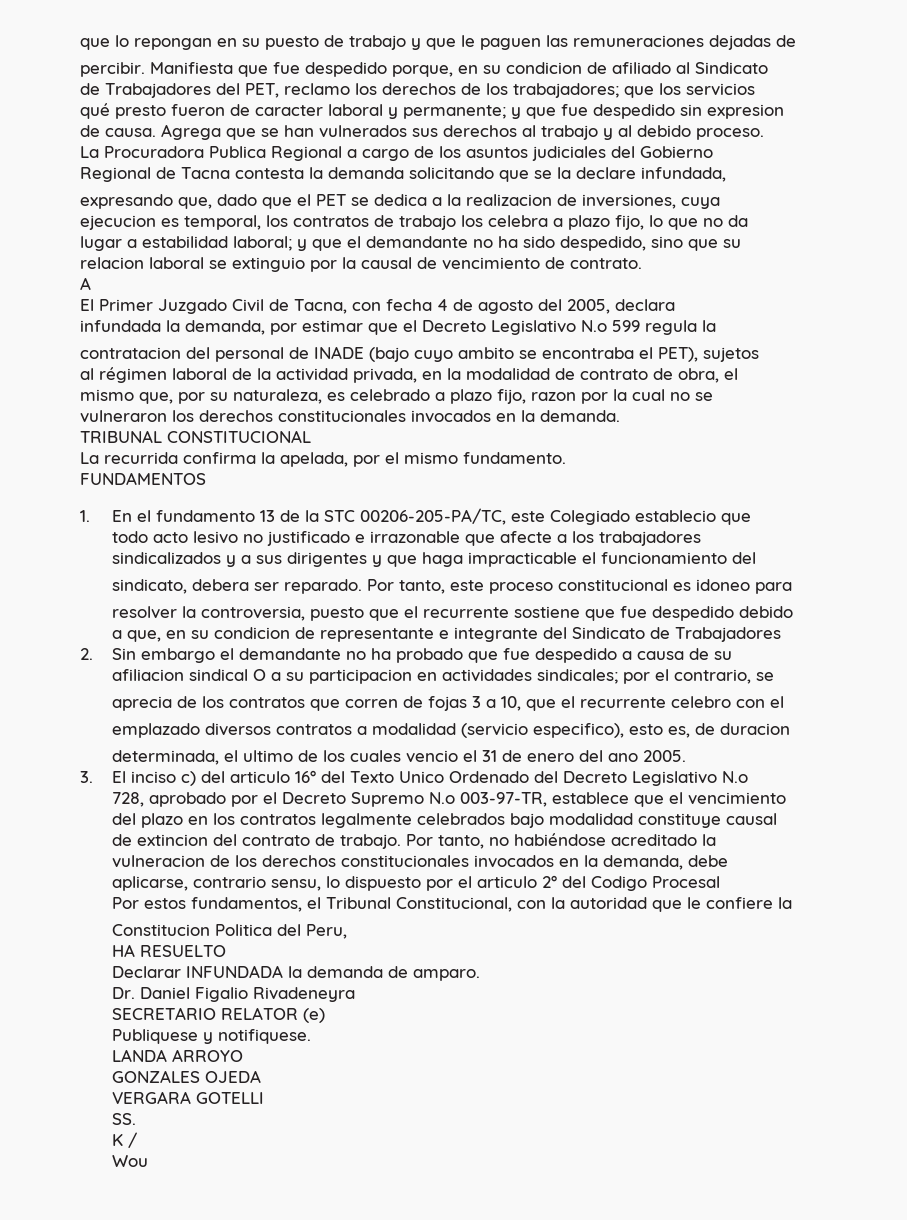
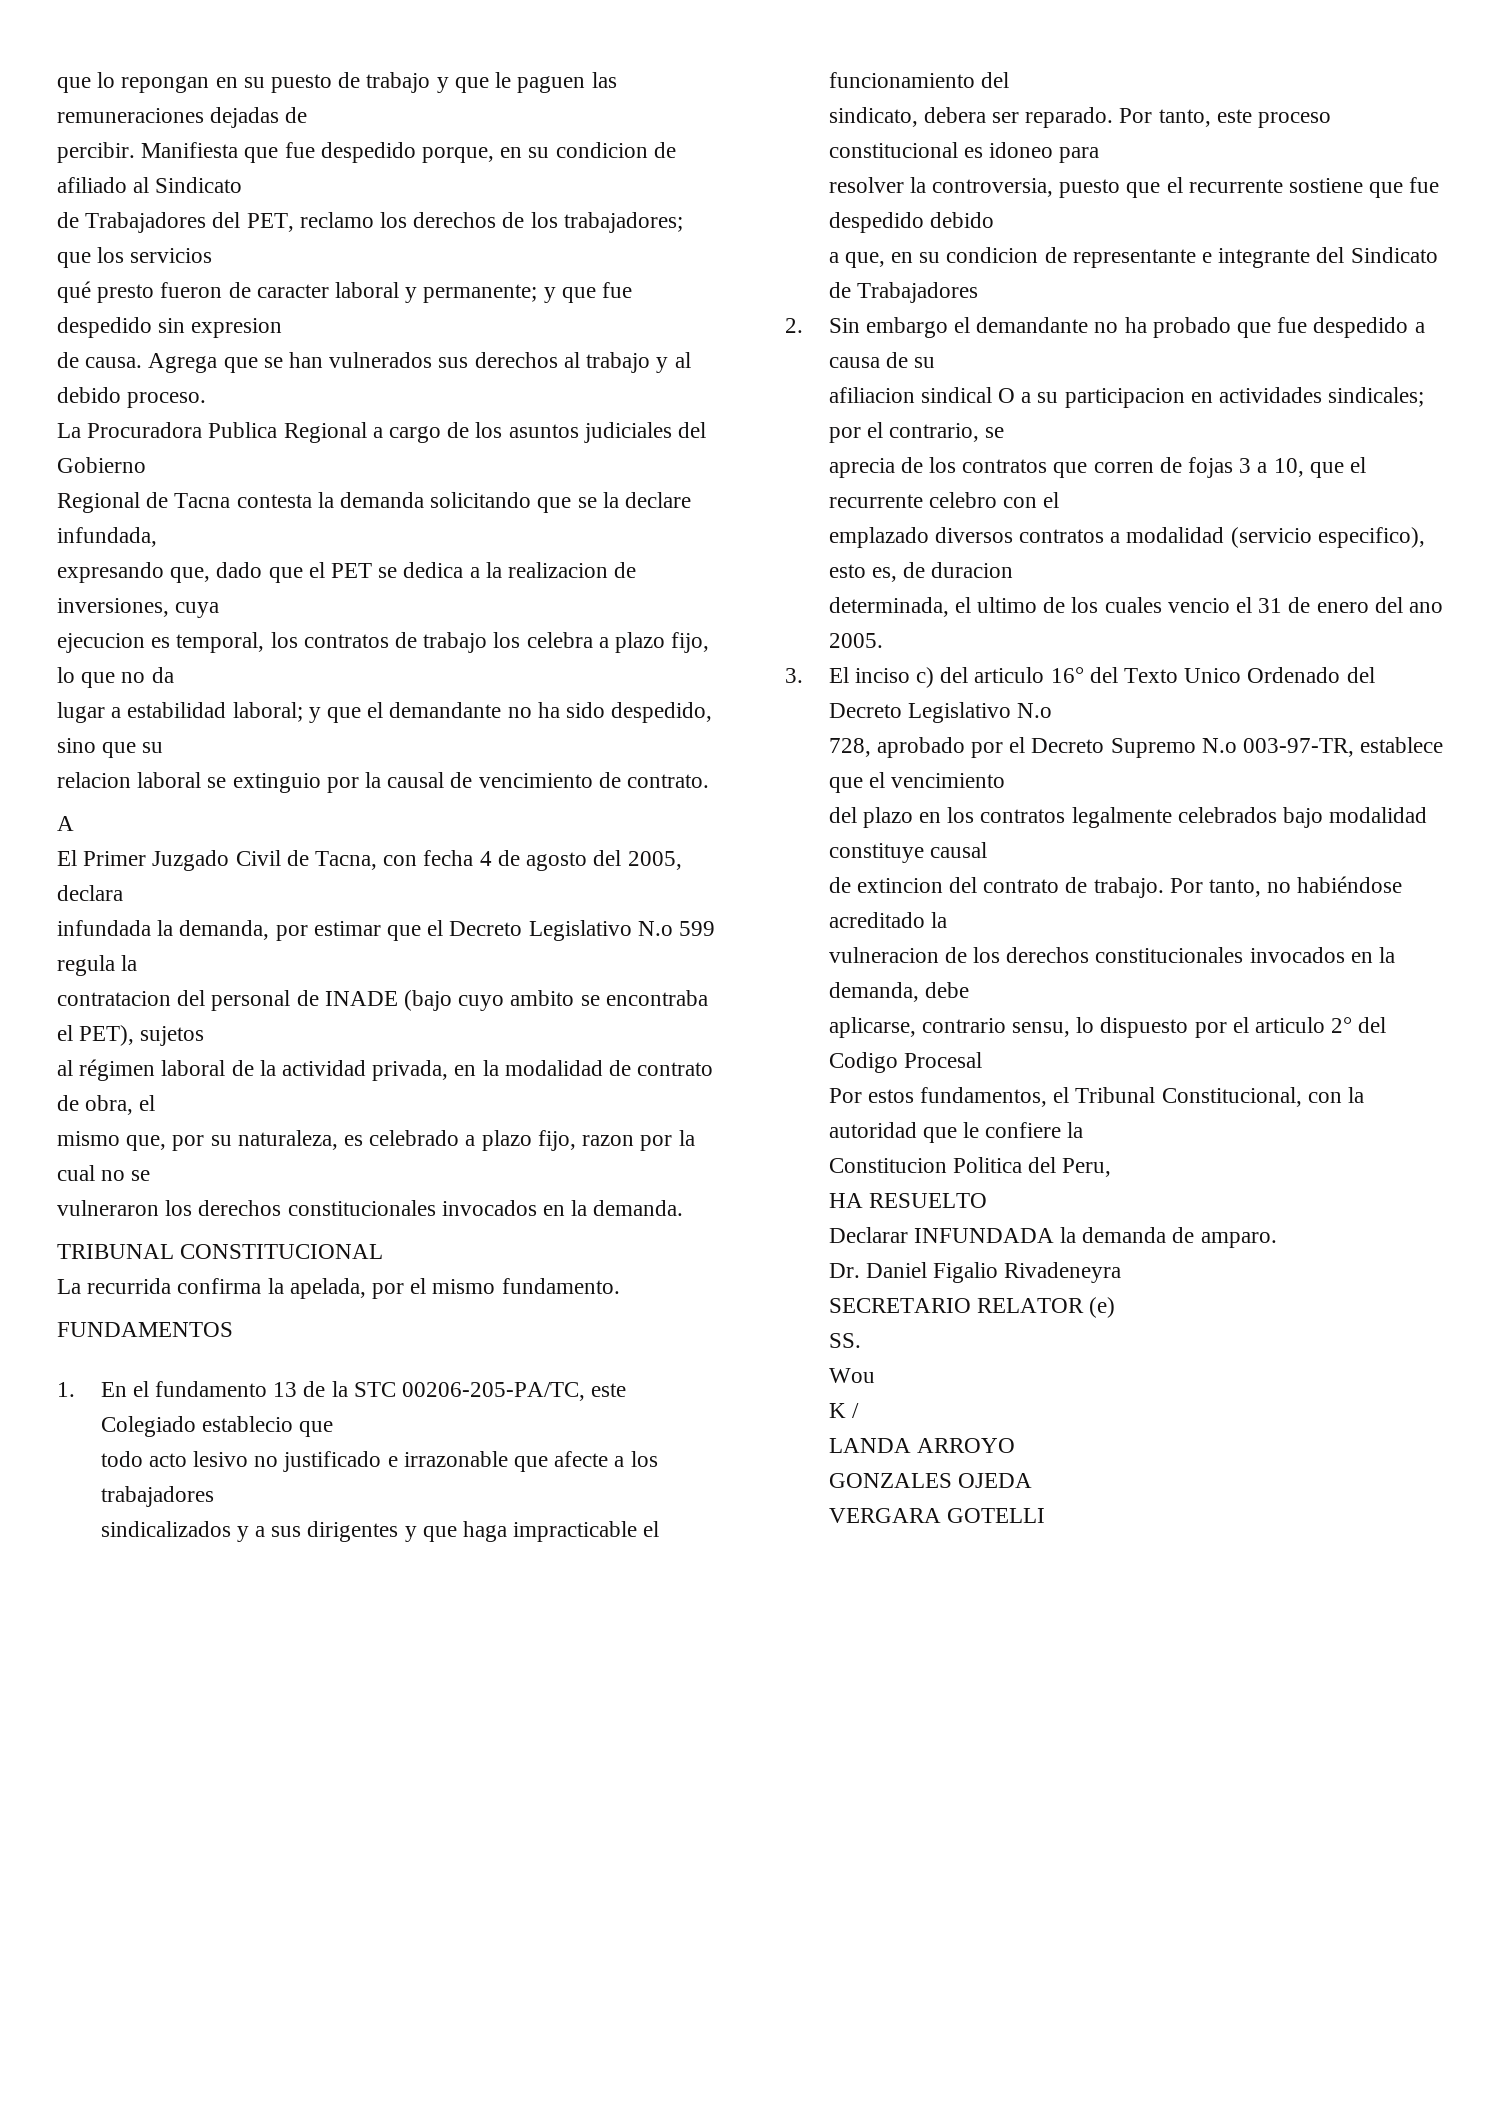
- Publiquese y notifiquese.
+ SS.
+ Wou
+ K /
- SS.
- K /
- Wou

